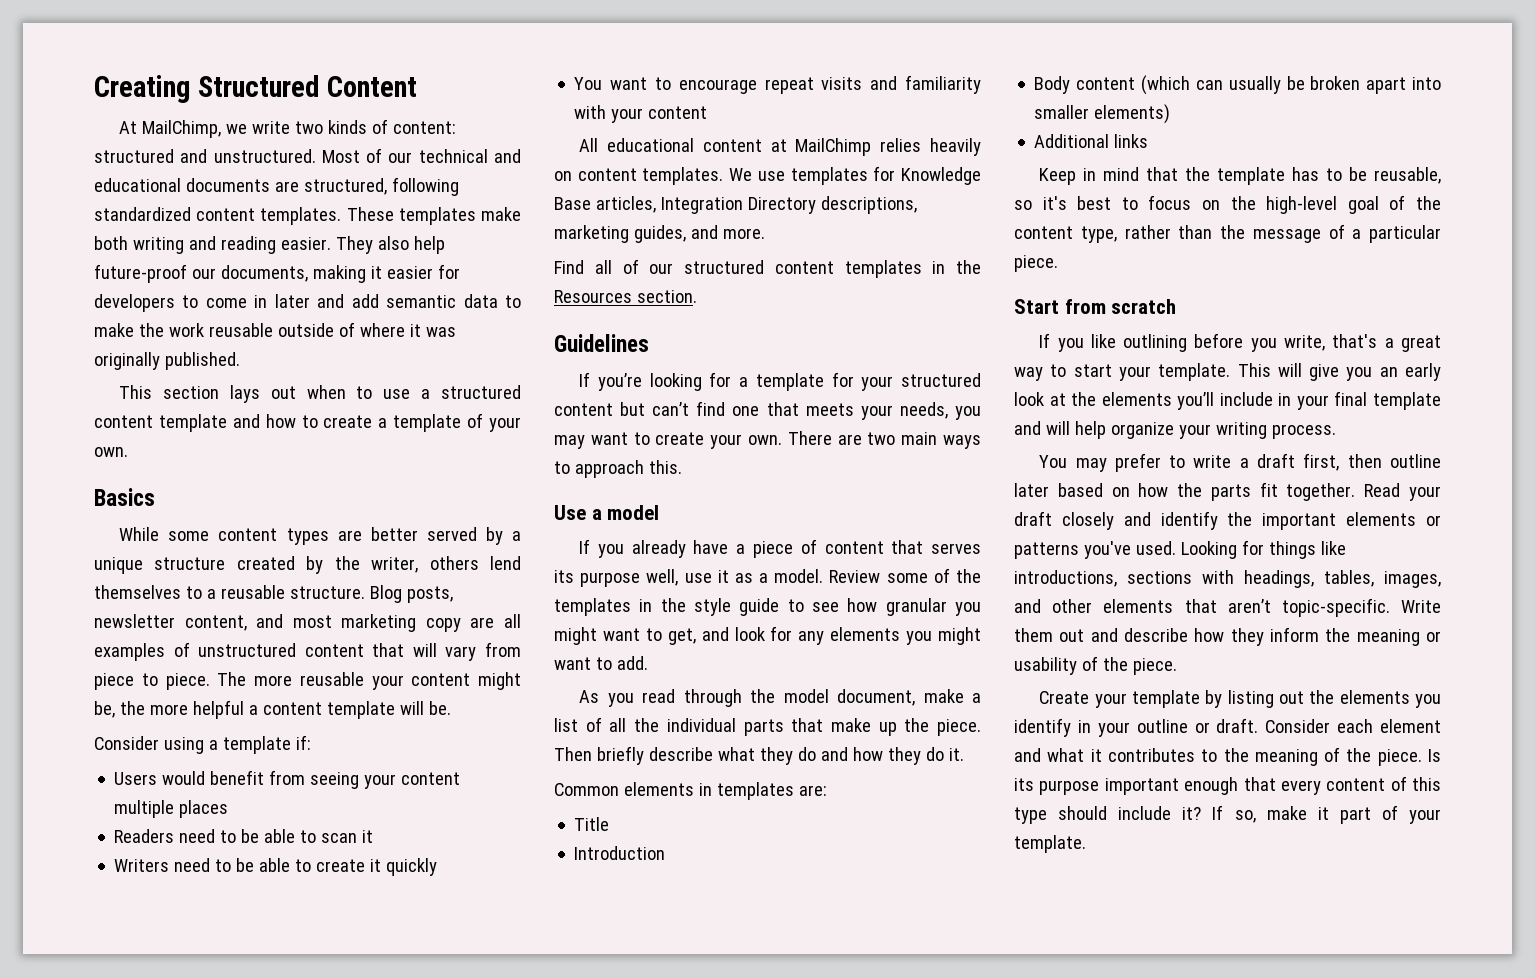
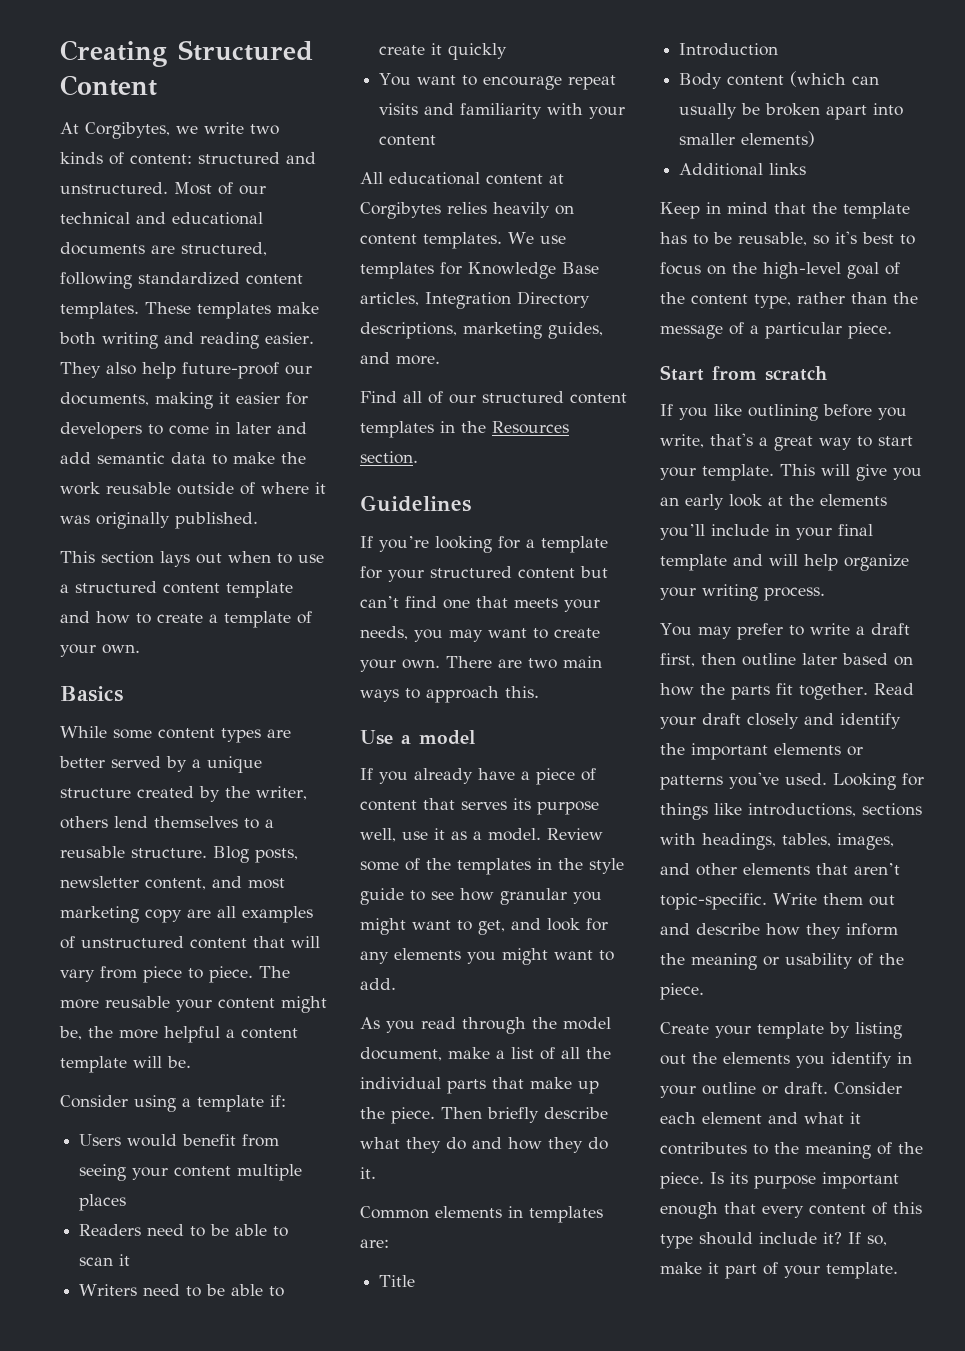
- At MailChimp, we write two kinds of content: structured and unstructured.
+ At Corgibytes, we write two kinds of content: structured and unstructured.
- All educational content at MailChimp relies heavily on content templates.
+ All educational content at Corgibytes relies heavily on content templates.

